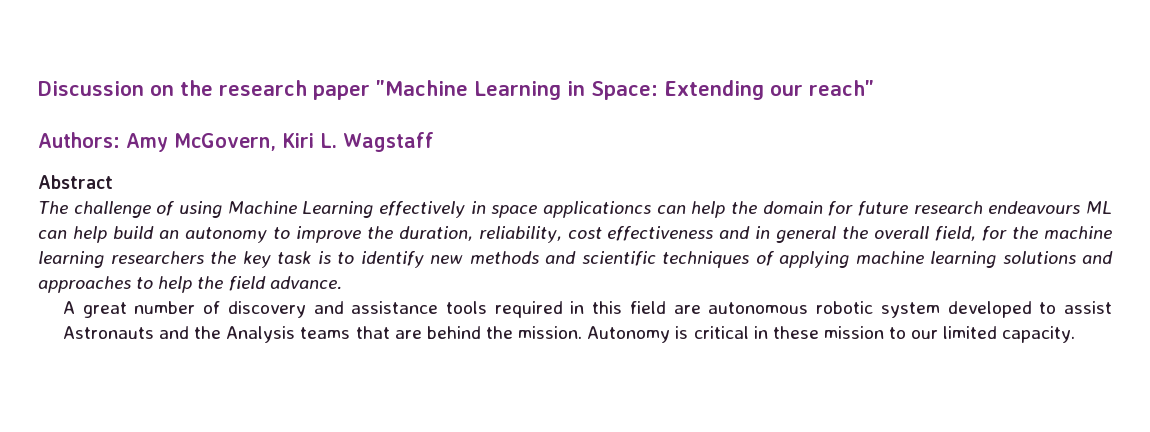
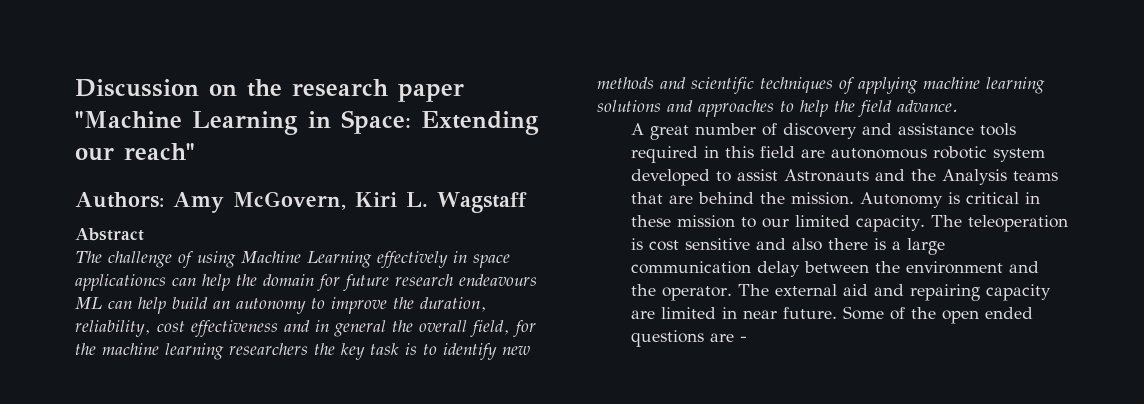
+ The teleoperation is cost sensitive and also there is a large communication delay between the environment and the operator. The external aid and repairing capacity are limited in near future. Some of the open ended questions are -

